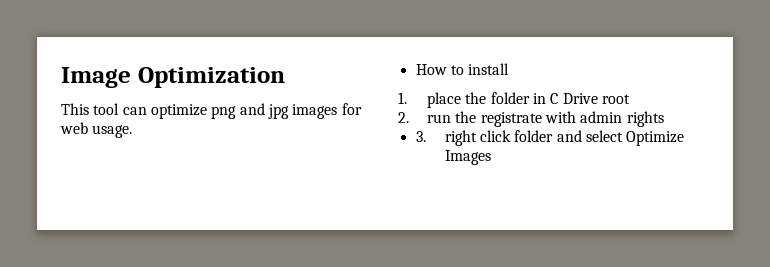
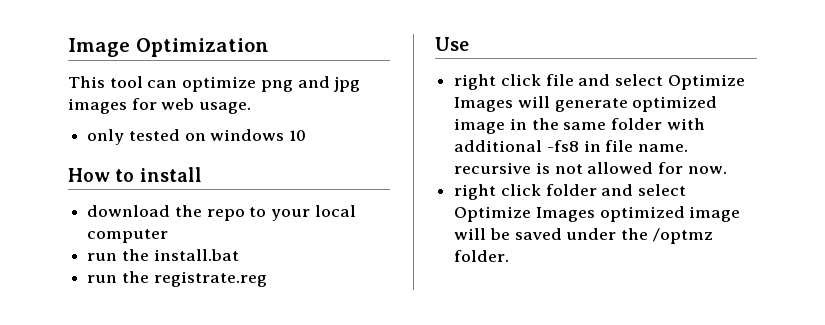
+ only tested on windows 10
  How to install
- 1. place the folder in C Drive root
- 2. run the registrate with admin rights
- 3. right click folder and select Optimize Images
+ download the repo to your local computer
+ run the install.bat
+ run the registrate.reg
+ Use
+ right click file and select Optimize Images will generate optimized image in the same folder with additional -fs8 in file name. recursive is not allowed for now.
+ right click folder and select Optimize Images optimized image will be saved under the /optmz folder.

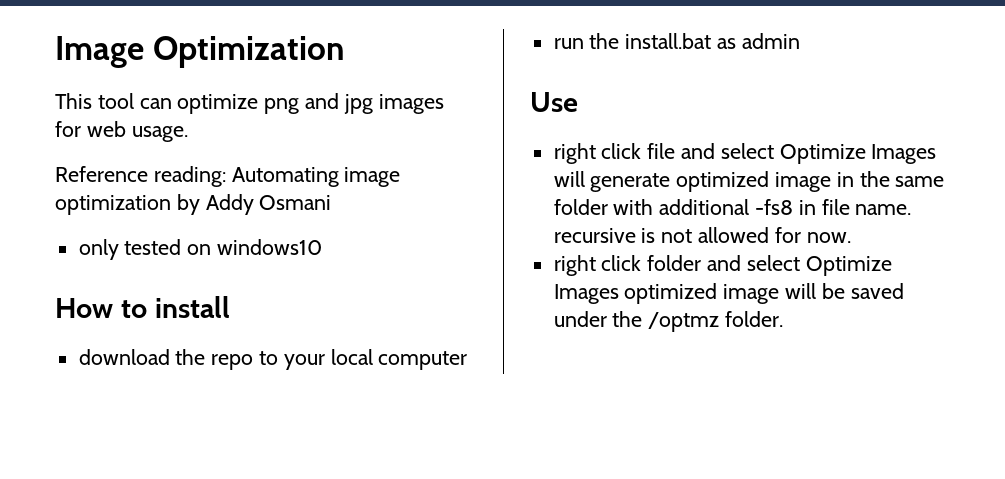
+ Reference reading: Automating image optimization by Addy Osmani
- only tested on windows 10
+ only tested on windows10
- run the install.bat
- run the registrate.reg
+ run the install.bat as admin

